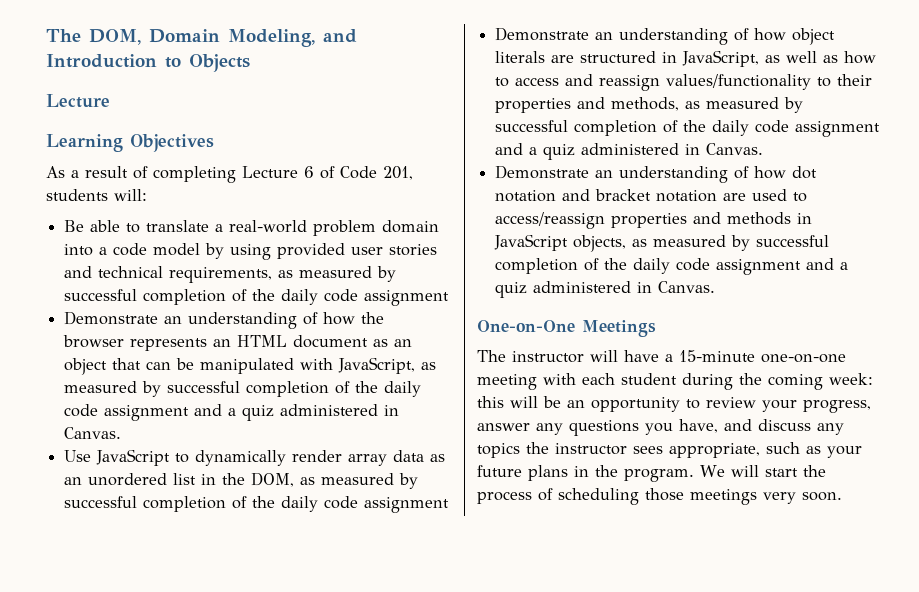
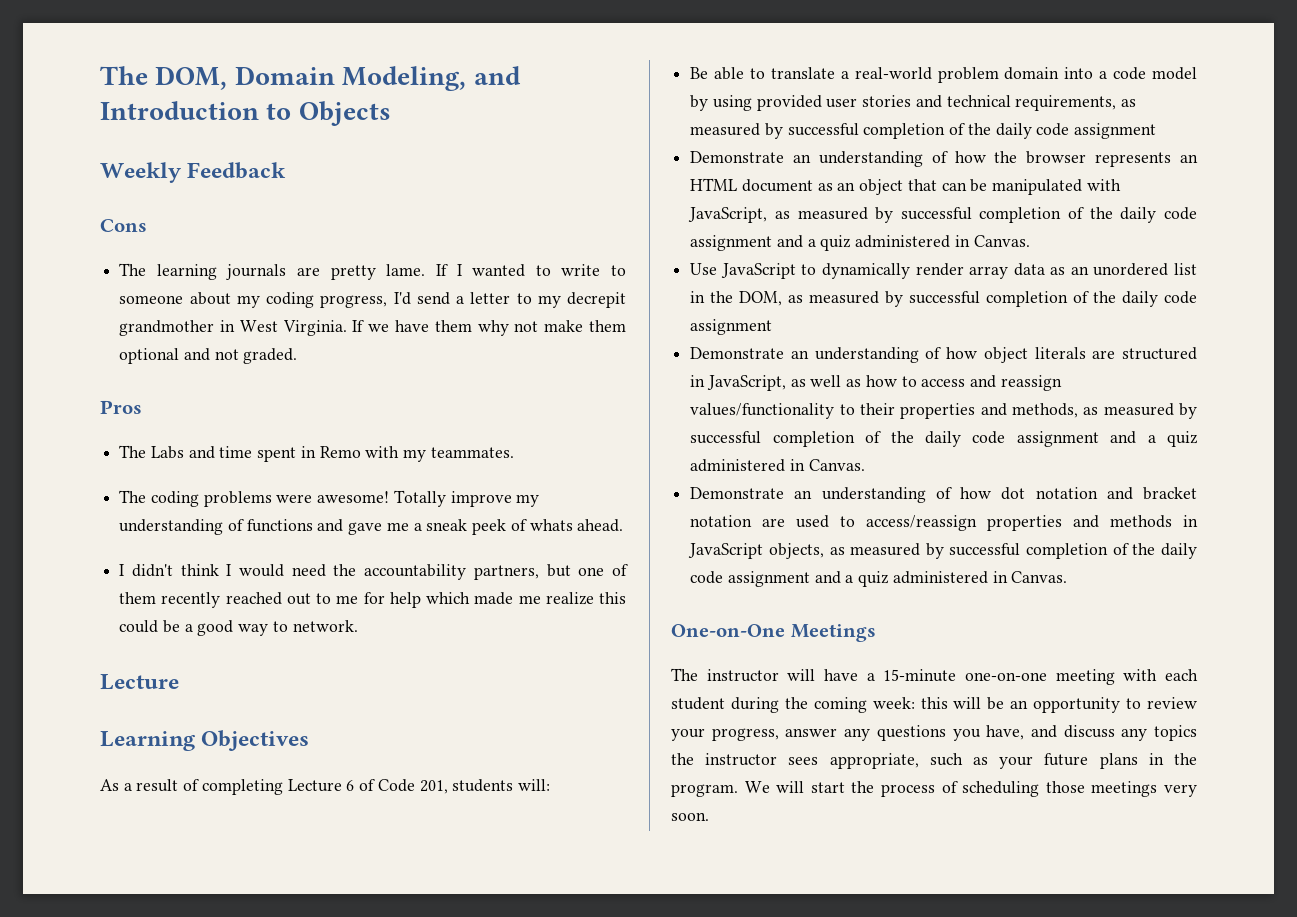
+ Weekly Feedback
+ Cons
+ The learning journals are pretty lame. If I wanted to write to someone about my coding progress, I'd send a letter to my decrepit grandmother in West Virginia. If we have them why not make them optional and not graded.
+ Pros
+ The Labs and time spent in Remo with my teammates.
+ The coding problems were awesome! Totally improve my understanding of functions and gave me a sneak peek of whats ahead.
+ I didn't think I would need the accountability partners, but one of them recently reached out to me for help which made me realize this could be a good way to network.

